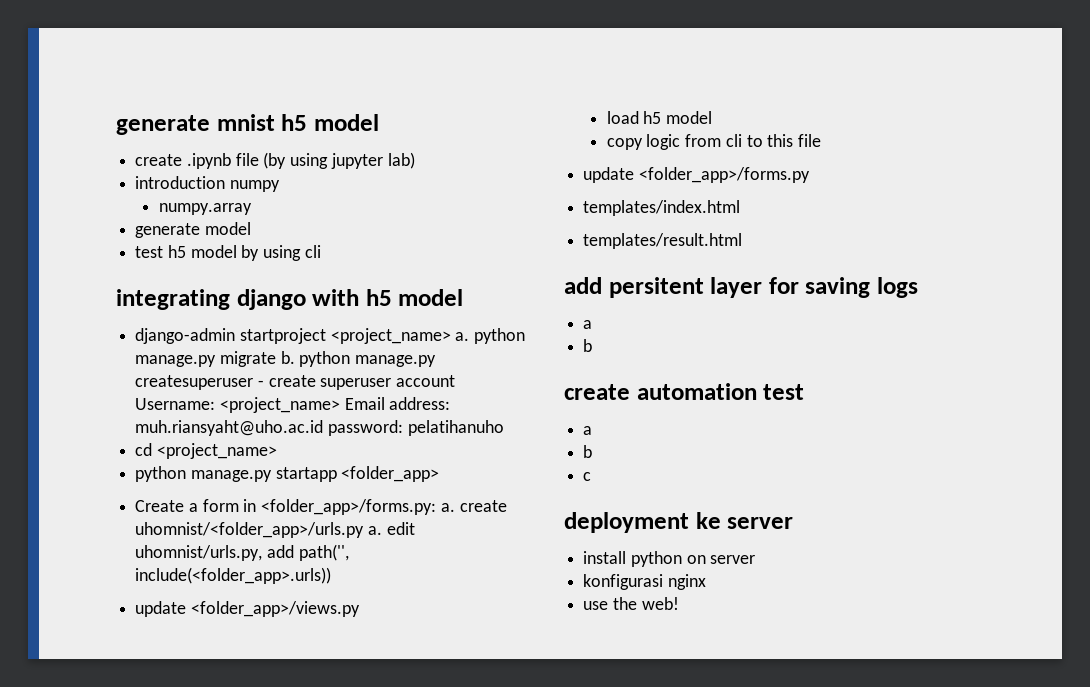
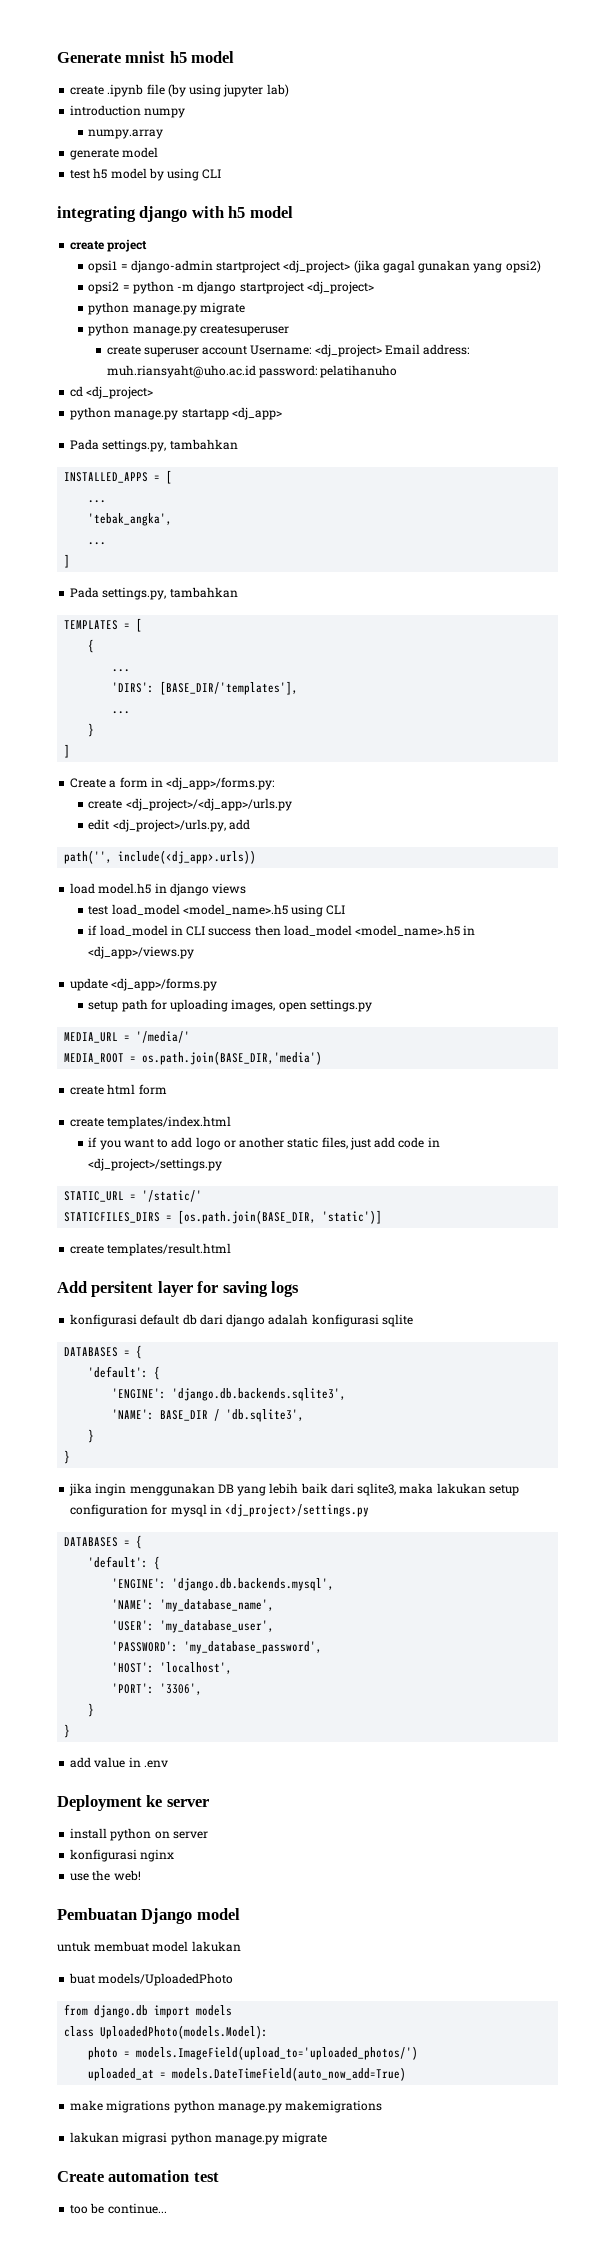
- generate mnist h5 model
+ Generate mnist h5 model
- test h5 model by using cli
+ test h5 model by using CLI
- django-admin startproject <project_name> a. python manage.py migrate b. python manage.py createsuperuser - create superuser account Username: <project_name> Email address: muh.riansyaht@uho.ac.id password: pelatihanuho
+ create project
+ opsi1 = django-admin startproject <dj_project> (jika gagal gunakan yang opsi2)
+ opsi2 = python -m django startproject <dj_project>
+ python manage.py migrate
+ python manage.py createsuperuser
+ create superuser account Username: <dj_project> Email address: muh.riansyaht@uho.ac.id password: pelatihanuho
- cd <project_name>
+ cd <dj_project>
- python manage.py startapp <folder_app>
- Create a form in <folder_app>/forms.py: a. create uhomnist/<folder_app>/urls.py a. edit uhomnist/urls.py, add path('', include(<folder_app>.urls))
- update <folder_app>/views.py
- load h5 model
- copy logic from cli to this file
- update <folder_app>/forms.py
- templates/index.html
- templates/result.html
+ python manage.py startapp <dj_app>
+ Pada settings.py, tambahkan
+ INSTALLED_APPS = [
+ ...
+ 'tebak_angka',
+ ...
+ ]
+ Pada settings.py, tambahkan
+ TEMPLATES = [
+ {
+ ...
+ 'DIRS': [BASE_DIR/'templates'],
+ ...
+ }
+ ]
+ Create a form in <dj_app>/forms.py:
+ create <dj_project>/<dj_app>/urls.py
+ edit <dj_project>/urls.py, add
+ path('', include(<dj_app>.urls))
+ load model.h5 in django views
+ test load_model <model_name>.h5 using CLI
+ if load_model in CLI success then load_model <model_name>.h5 in <dj_app>/views.py
+ update <dj_app>/forms.py
+ setup path for uploading images, open settings.py
+ MEDIA_URL = '/media/'
+ MEDIA_ROOT = os.path.join(BASE_DIR,'media')
+ create html form
+ create templates/index.html
+ if you want to add logo or another static files, just add code in <dj_project>/settings.py
+ STATIC_URL = '/static/'
+ STATICFILES_DIRS = [os.path.join(BASE_DIR, 'static')]
+ create templates/result.html
- add persitent layer for saving logs
- a
- b
- create automation test
- a
- b
- c
- deployment ke server
+ Add persitent layer for saving logs
+ konfigurasi default db dari django adalah konfigurasi sqlite
+ DATABASES = {
+ 'default': {
+ 'ENGINE': 'django.db.backends.sqlite3',
+ 'NAME': BASE_DIR / 'db.sqlite3',
+ }
+ }
+ jika ingin menggunakan DB yang lebih baik dari sqlite3, maka lakukan setup configuration for mysql in <dj_project>/settings.py
+ DATABASES = {
+ 'default': {
+ 'ENGINE': 'django.db.backends.mysql',
+ 'NAME': 'my_database_name',
+ 'USER': 'my_database_user',
+ 'PASSWORD': 'my_database_password',
+ 'HOST': 'localhost',
+ 'PORT': '3306',
+ }
+ }
+ add value in .env
+ Deployment ke server
+ Pembuatan Django model
+ untuk membuat model lakukan
+ buat models/UploadedPhoto
+ from django.db import models
+ class UploadedPhoto(models.Model):
+ photo = models.ImageField(upload_to='uploaded_photos/')
+ uploaded_at = models.DateTimeField(auto_now_add=True)
+ make migrations python manage.py makemigrations
+ lakukan migrasi python manage.py migrate
+ Create automation test
+ too be continue...

